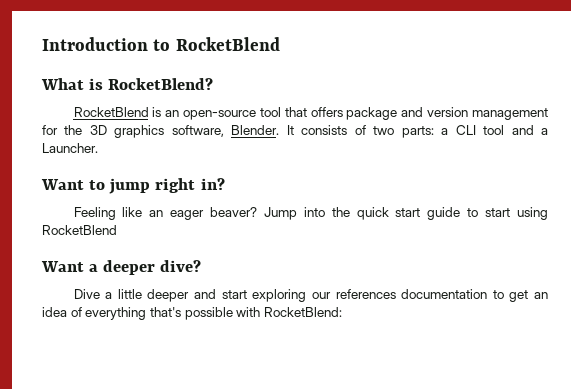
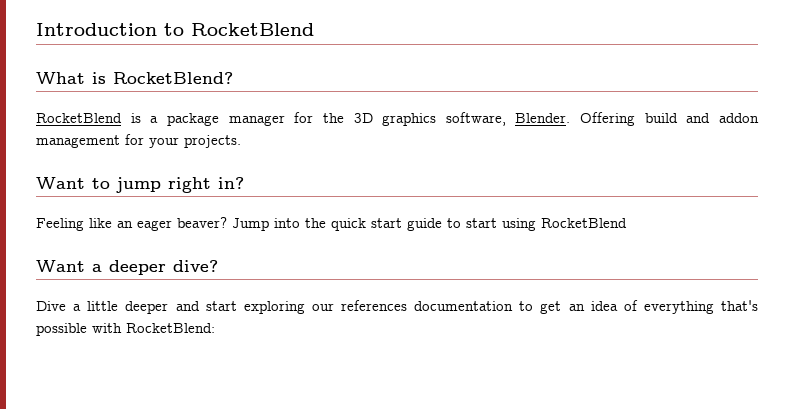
- RocketBlend is an open-source tool that offers package and version management for the 3D graphics software, Blender.
+ RocketBlend is a package manager for the 3D graphics software, Blender.
- It consists of two parts: a CLI tool and a Launcher.
+ Offering build and addon management for your projects.

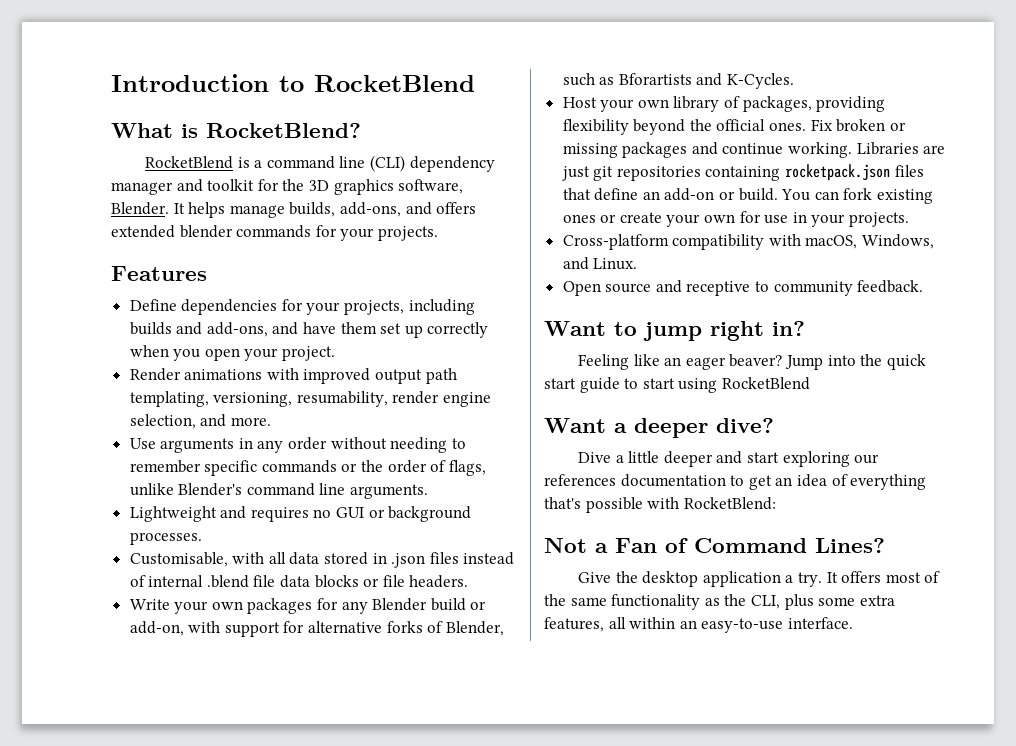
- RocketBlend is a package manager for the 3D graphics software, Blender.
+ RocketBlend is a command line (CLI) dependency manager and toolkit for the 3D graphics software, Blender.
- Offering build and addon management for your projects.
+ It helps manage builds, add-ons, and offers extended blender commands for your projects.
+ Features
+ Define dependencies for your projects, including builds and add-ons, and have them set up correctly when you open your project.
+ Render animations with improved output path templating, versioning, resumability, render engine selection, and more.
+ Use arguments in any order without needing to remember specific commands or the order of flags, unlike Blender's command line arguments.
+ Lightweight and requires no GUI or background processes.
+ Customisable, with all data stored in .json files instead of internal .blend file data blocks or file headers.
+ Write your own packages for any Blender build or add-on, with support for alternative forks of Blender, such as Bforartists and K-Cycles.
+ Host your own library of packages, providing flexibility beyond the official ones. Fix broken or missing packages and continue working. Libraries are just git repositories containing rocketpack.json files that define an add-on or build. You can fork existing ones or create your own for use in your projects.
+ Cross-platform compatibility with macOS, Windows, and Linux.
+ Open source and receptive to community feedback.
+ Not a Fan of Command Lines?
+ Give the desktop application a try. It offers most of the same functionality as the CLI, plus some extra features, all within an easy-to-use interface.

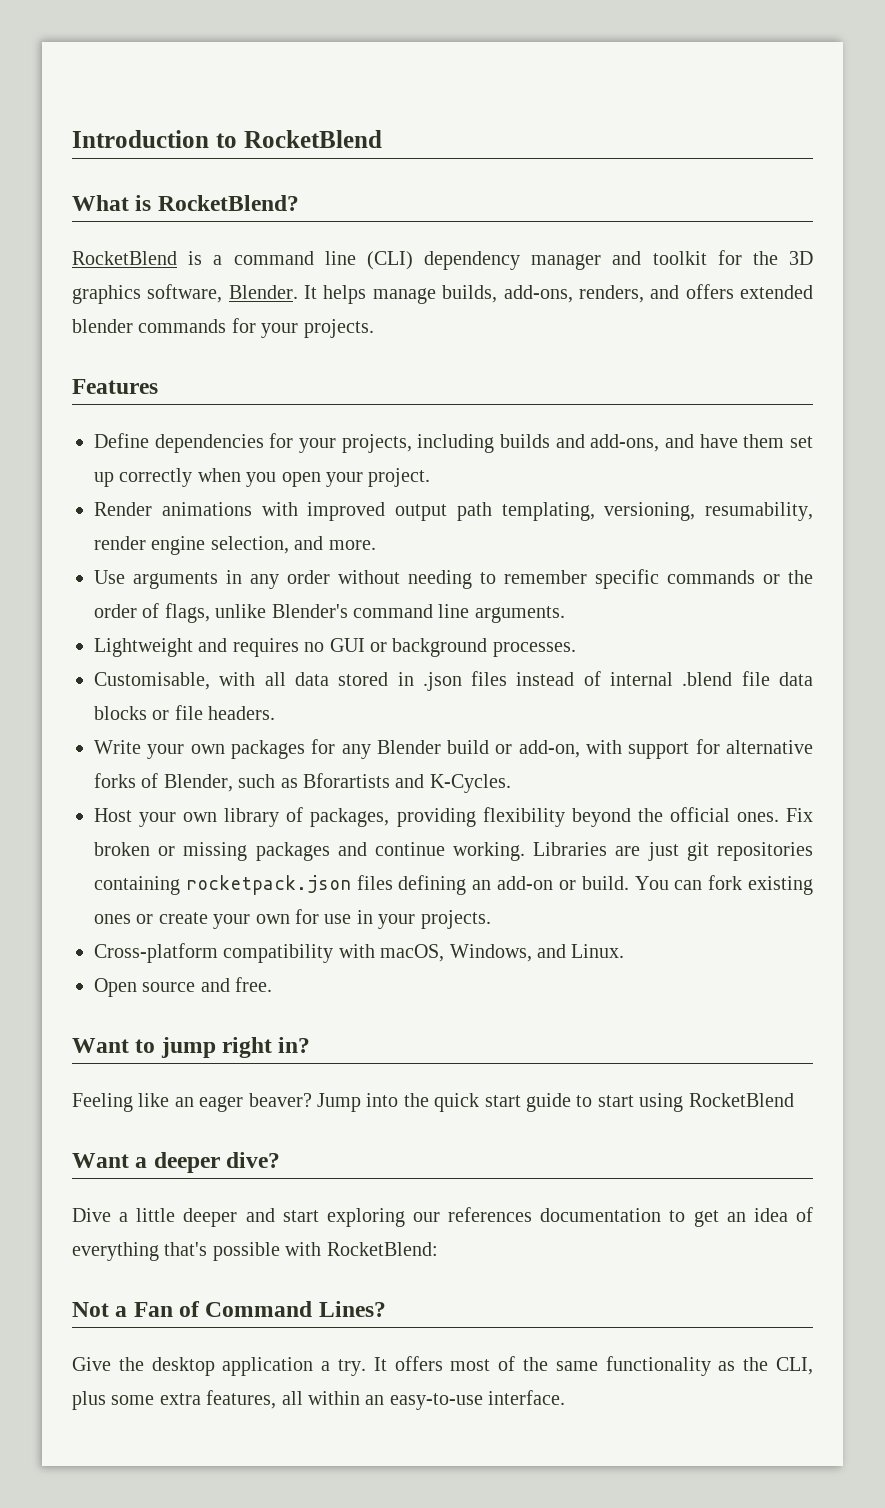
- It helps manage builds, add-ons, and offers extended blender commands for your projects.
+ It helps manage builds, add-ons, renders, and offers extended blender commands for your projects.
- Libraries are just git repositories containing rocketpack.json files that define an add-on or build.
+ Libraries are just git repositories containing rocketpack.json files defining an add-on or build.
- Open source and receptive to community feedback.
+ Open source and free.

